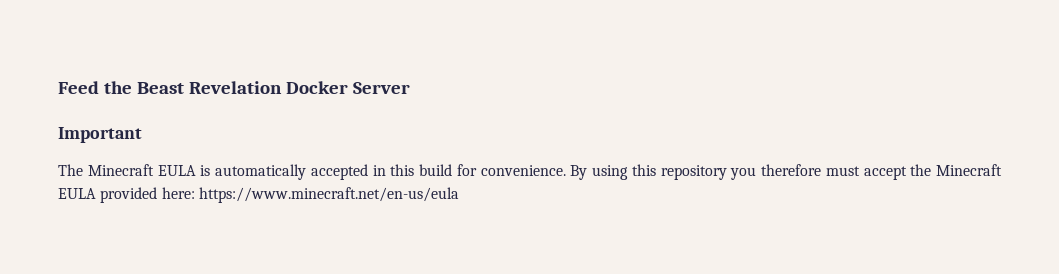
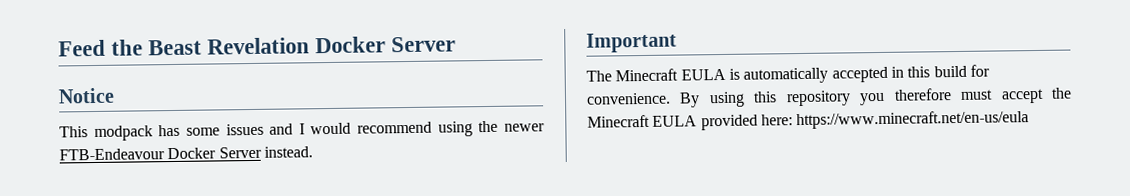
+ Notice
+ This modpack has some issues and I would recommend using the newer FTB-Endeavour Docker Server instead.

